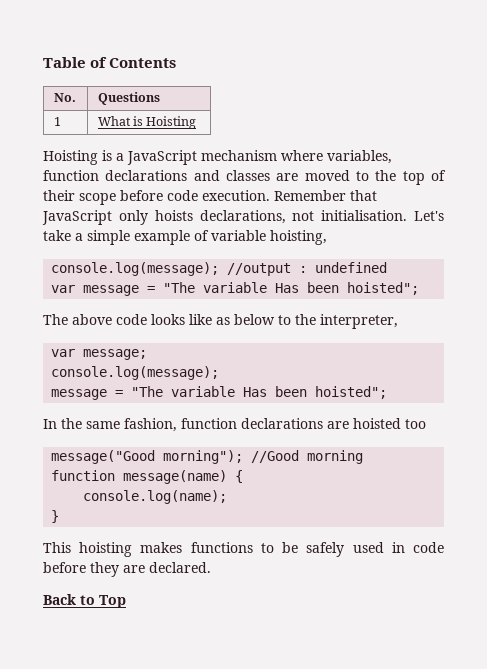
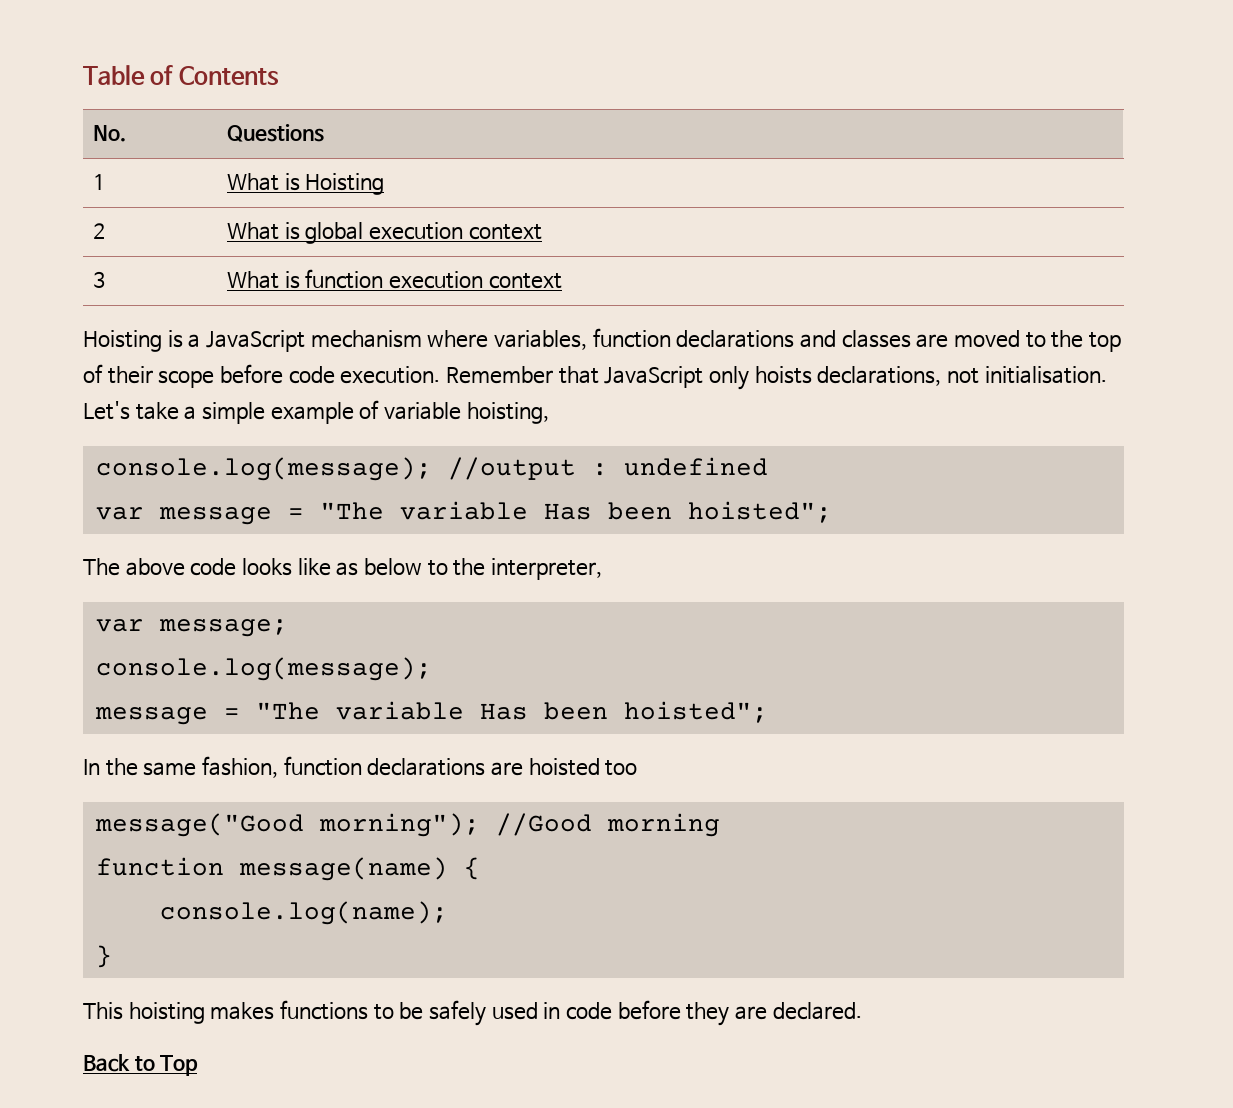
+ 2 | What is global execution context
+ 3 | What is function execution context

